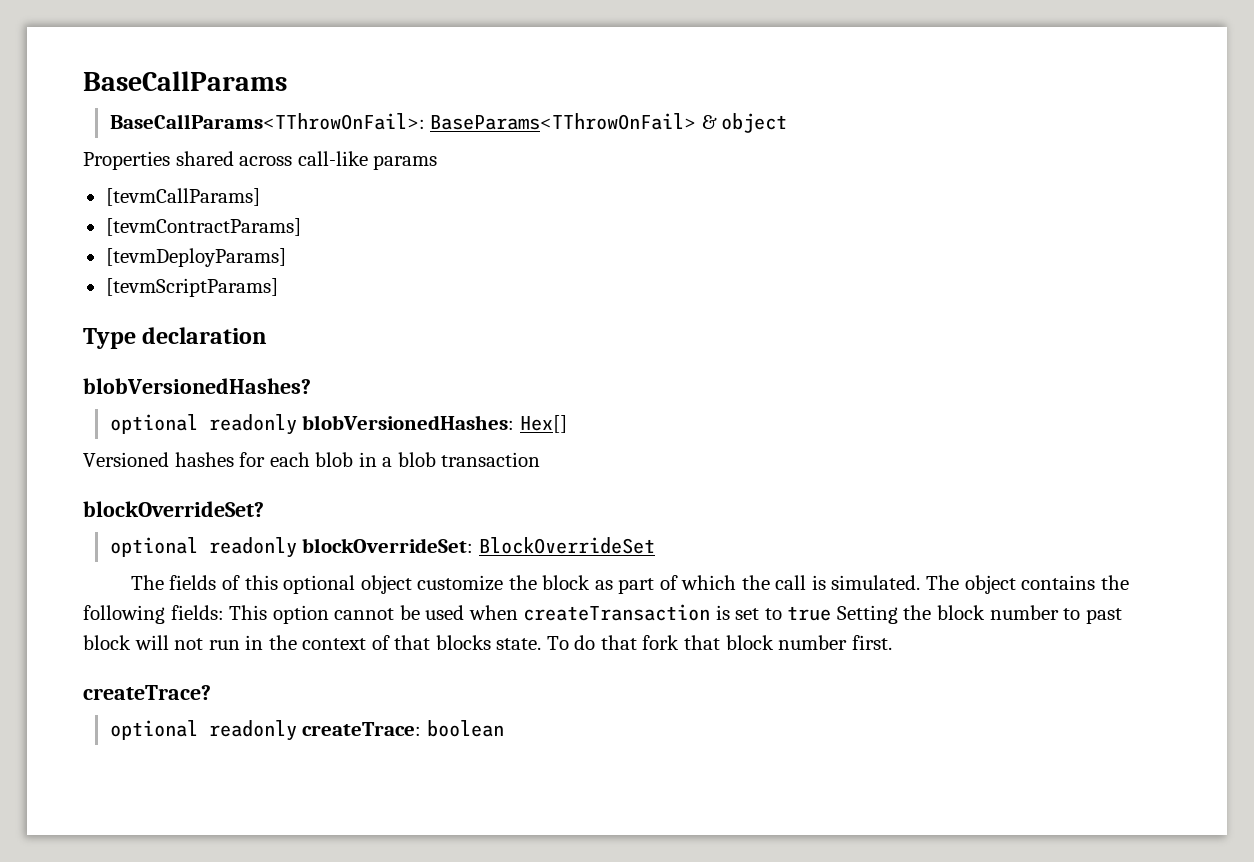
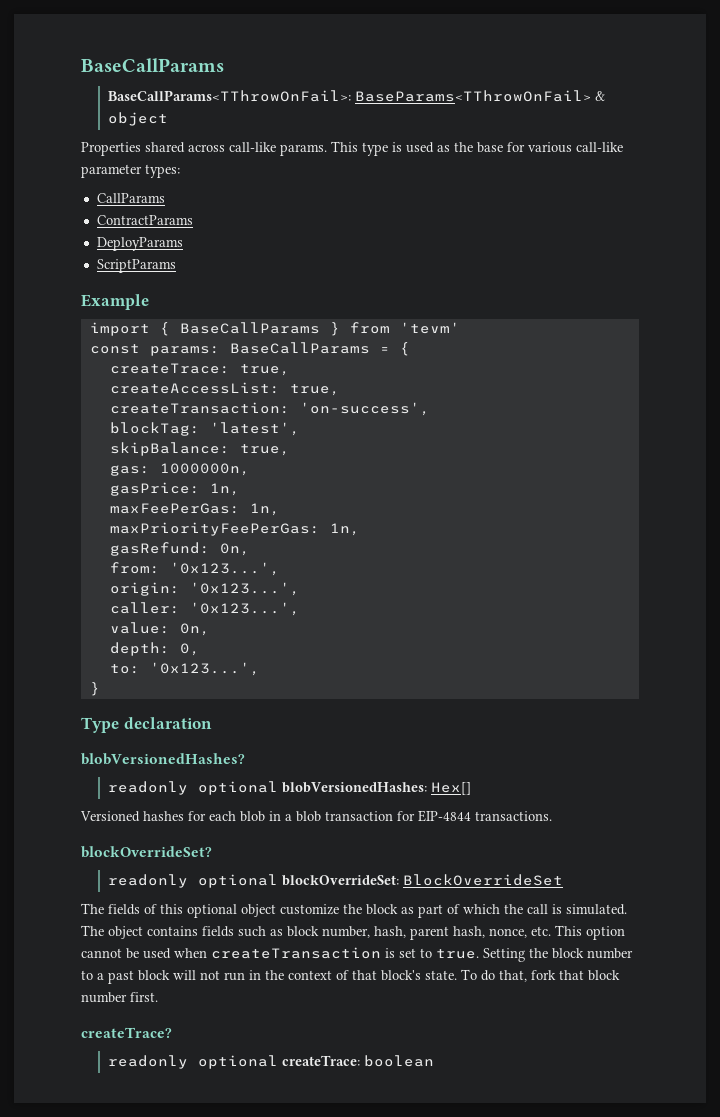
- Properties shared across call-like params
- [tevmCallParams]
- [tevmContractParams]
- [tevmDeployParams]
- [tevmScriptParams]
+ Properties shared across call-like params. This type is used as the base for various call-like parameter types:
+ CallParams
+ ContractParams
+ DeployParams
+ ScriptParams
+ Example
+ import { BaseCallParams } from 'tevm'
+ const params: BaseCallParams = {
+ createTrace: true,
+ createAccessList: true,
+ createTransaction: 'on-success',
+ blockTag: 'latest',
+ skipBalance: true,
+ gas: 1000000n,
+ gasPrice: 1n,
+ maxFeePerGas: 1n,
+ maxPriorityFeePerGas: 1n,
+ gasRefund: 0n,
+ from: '0x123...',
+ origin: '0x123...',
+ caller: '0x123...',
+ value: 0n,
+ depth: 0,
+ to: '0x123...',
+ }
- optional readonly blobVersionedHashes: Hex[]
+ readonly optional blobVersionedHashes: Hex[]
- Versioned hashes for each blob in a blob transaction
+ Versioned hashes for each blob in a blob transaction for EIP-4844 transactions.
- optional readonly blockOverrideSet: BlockOverrideSet
+ readonly optional blockOverrideSet: BlockOverrideSet
- The object contains the following fields: This option cannot be used when createTransaction is set to true Setting the block number to past block will not run in the context of that blocks state.
+ The object contains fields such as block number, hash, parent hash, nonce, etc. This option cannot be used when createTransaction is set to true. Setting the block number to a past block will not run in the context of that block's state.
- To do that fork that block number first.
+ To do that, fork that block number first.
- optional readonly createTrace: boolean
+ readonly optional createTrace: boolean

